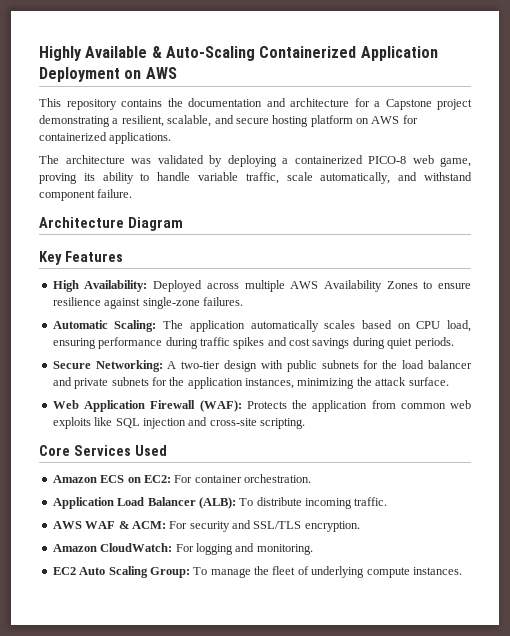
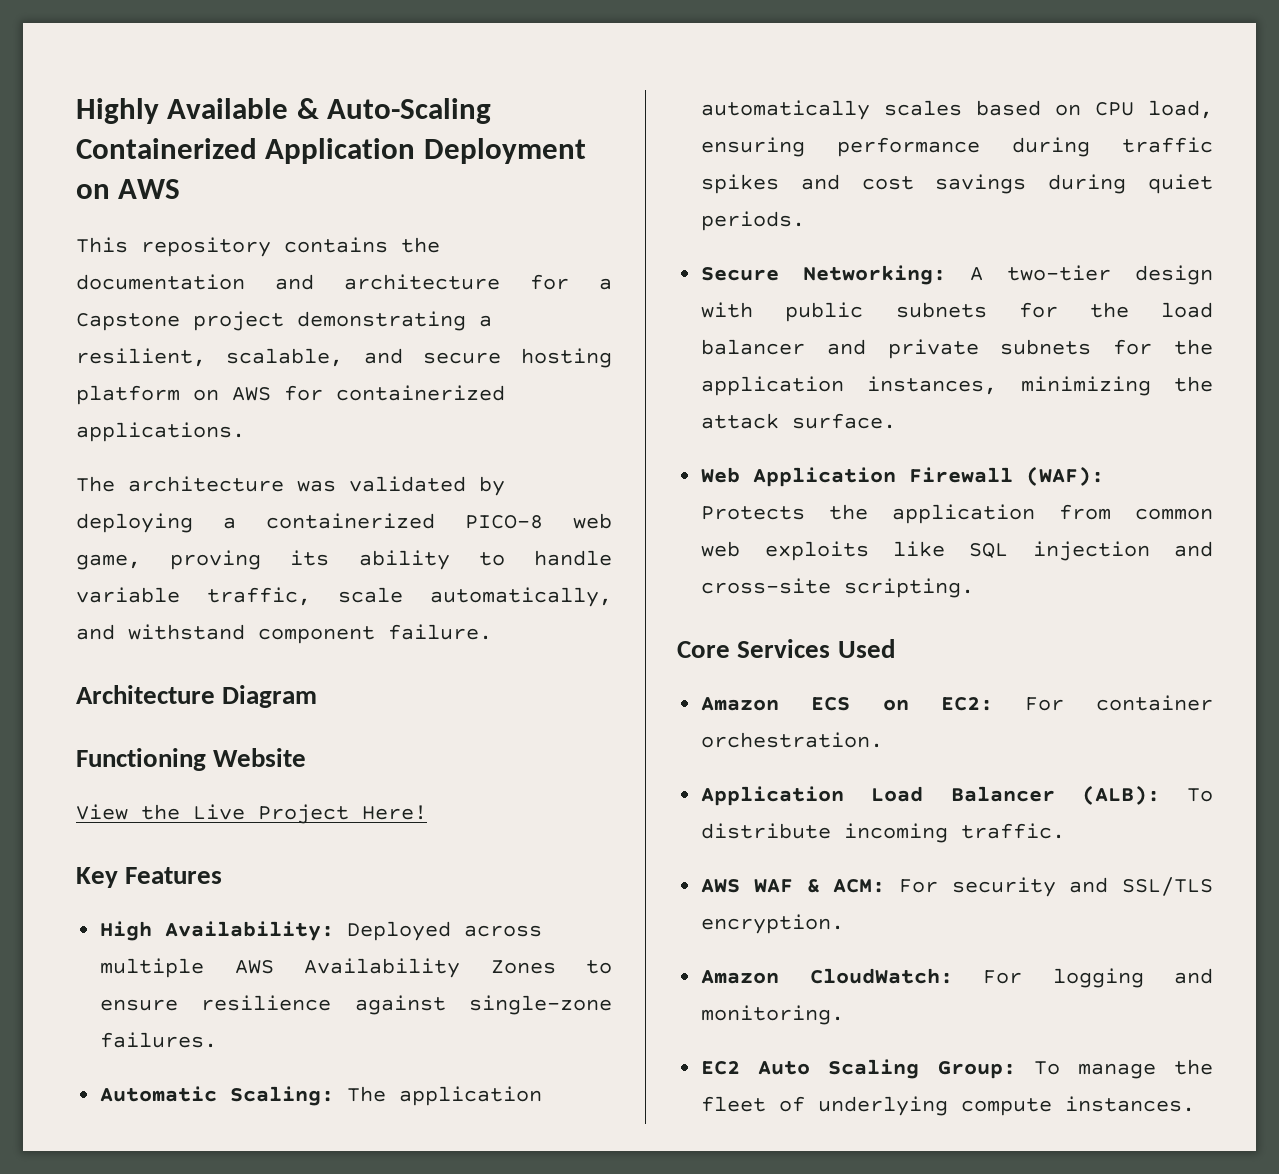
+ Functioning Website
+ View the Live Project Here!

